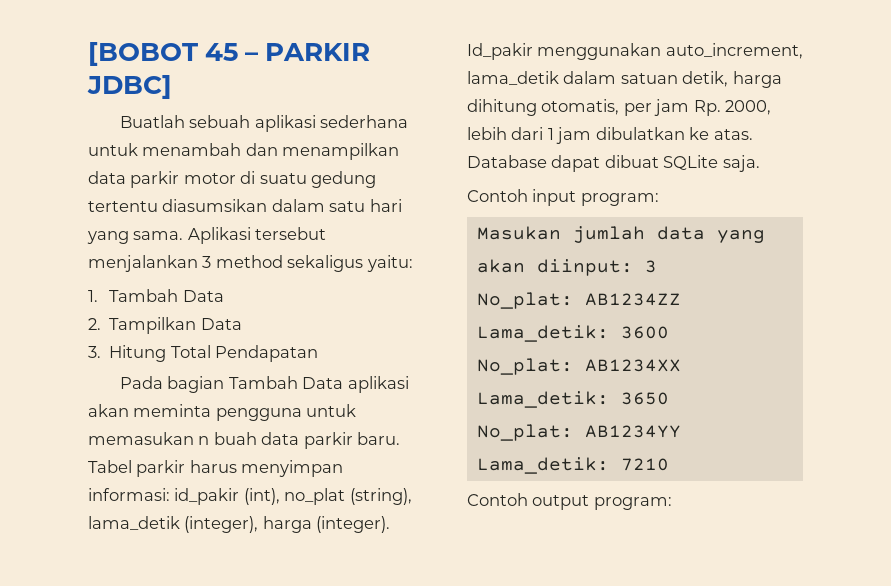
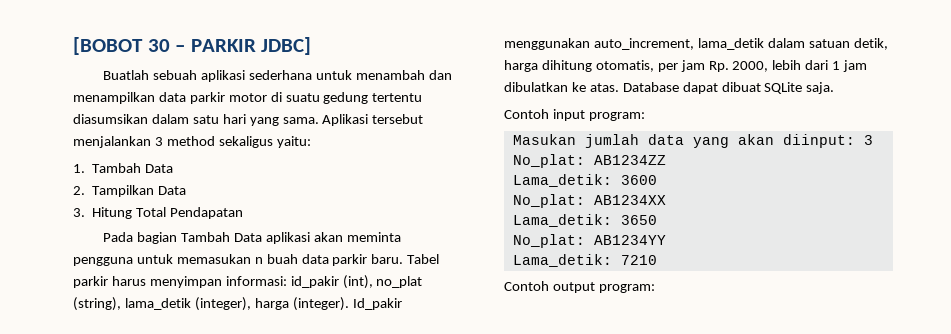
- [BOBOT 45 – PARKIR JDBC]
+ [BOBOT 30 – PARKIR JDBC]

